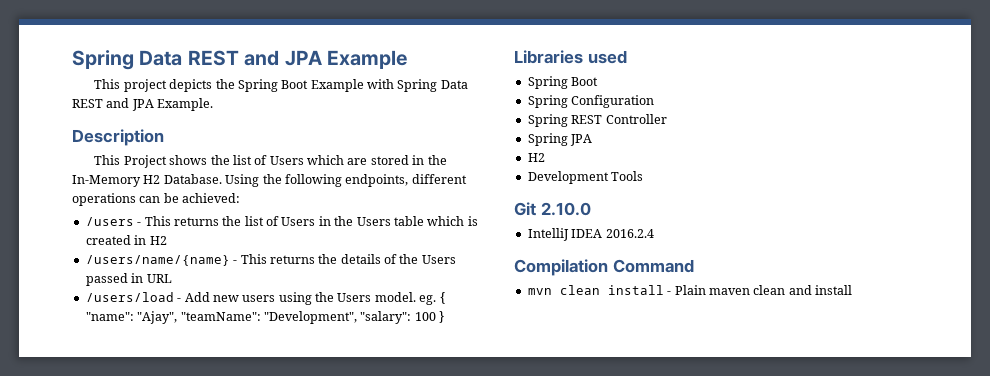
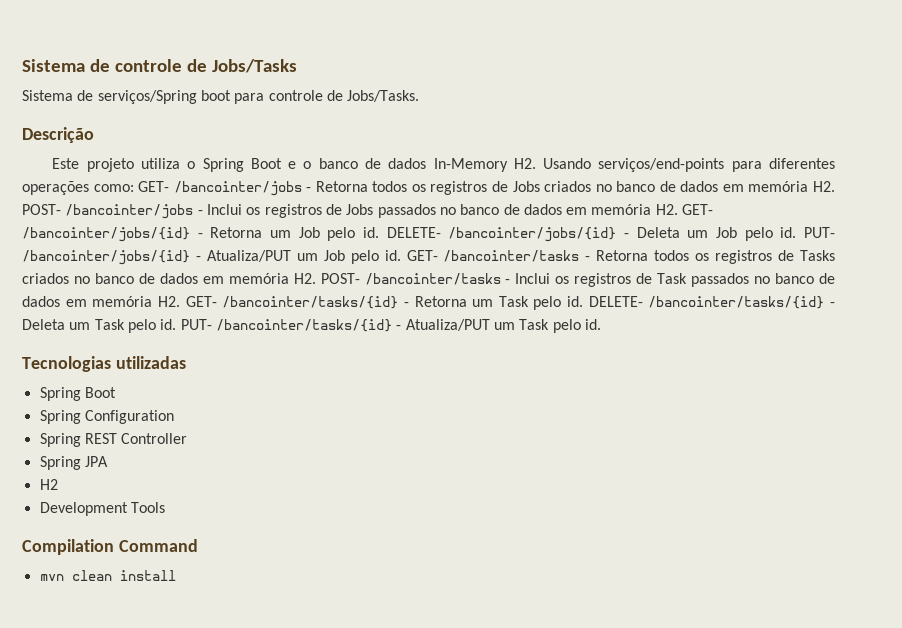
- Spring Data REST and JPA Example
- This project depicts the Spring Boot Example with Spring Data REST and JPA Example.
- Description
- This Project shows the list of Users which are stored in the In-Memory H2 Database. Using the following endpoints, different operations can be achieved:
- /users - This returns the list of Users in the Users table which is created in H2
- /users/name/{name} - This returns the details of the Users passed in URL
- /users/load - Add new users using the Users model. eg. { "name": "Ajay", "teamName": "Development", "salary": 100 }
- Libraries used
+ Sistema de controle de Jobs/Tasks
+ Sistema de serviços/Spring boot para controle de Jobs/Tasks.
+ Descrição
+ Este projeto utiliza o Spring Boot e o banco de dados In-Memory H2. Usando serviços/end-points para diferentes operações como: GET- /bancointer/jobs - Retorna todos os registros de Jobs criados no banco de dados em memória H2. POST- /bancointer/jobs - Inclui os registros de Jobs passados no banco de dados em memória H2. GET- /bancointer/jobs/{id} - Retorna um Job pelo id. DELETE- /bancointer/jobs/{id} - Deleta um Job pelo id. PUT- /bancointer/jobs/{id} - Atualiza/PUT um Job pelo id. GET- /bancointer/tasks - Retorna todos os registros de Tasks criados no banco de dados em memória H2. POST- /bancointer/tasks - Inclui os registros de Task passados no banco de dados em memória H2. GET- /bancointer/tasks/{id} - Retorna um Task pelo id. DELETE- /bancointer/tasks/{id} - Deleta um Task pelo id. PUT- /bancointer/tasks/{id} - Atualiza/PUT um Task pelo id.
+ Tecnologias utilizadas
- Git 2.10.0
- IntelliJ IDEA 2016.2.4
- mvn clean install - Plain maven clean and install
+ mvn clean install

